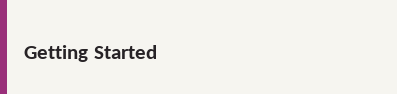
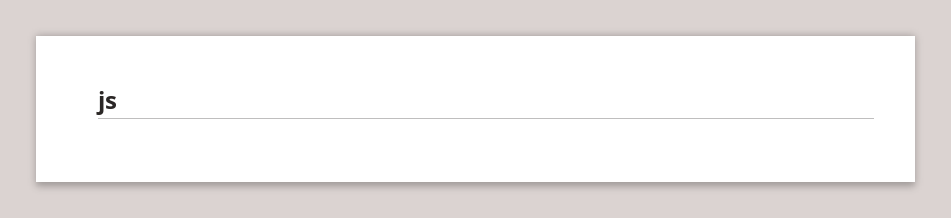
- Getting Started
+ js

